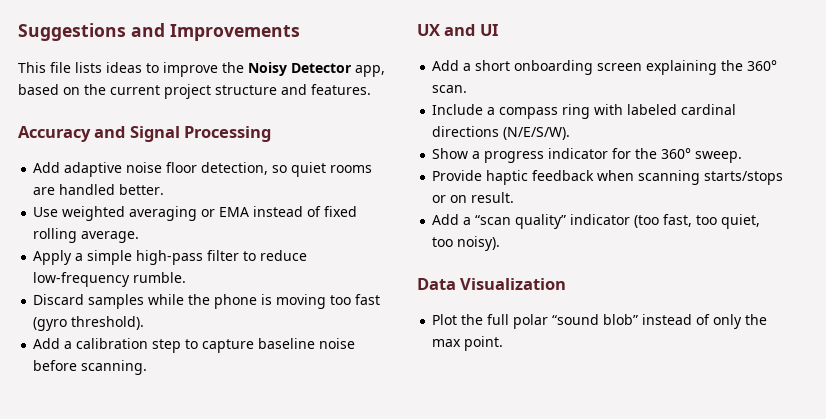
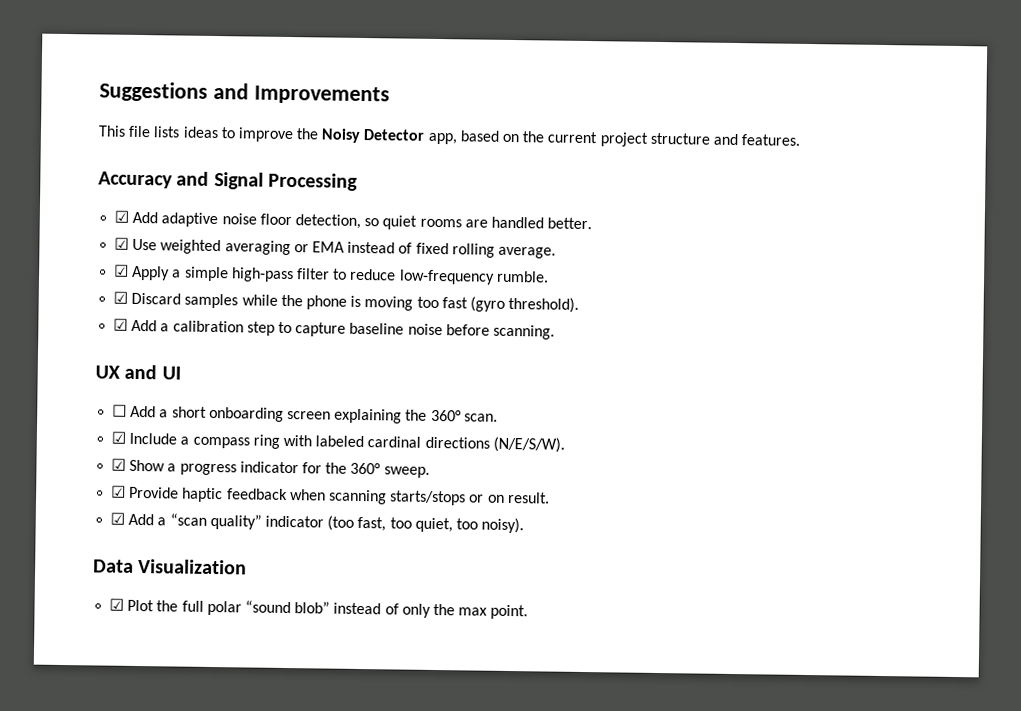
- Add adaptive noise floor detection, so quiet rooms are handled better.
+ ☑ Add adaptive noise floor detection, so quiet rooms are handled better.
- Use weighted averaging or EMA instead of fixed rolling average.
+ ☑ Use weighted averaging or EMA instead of fixed rolling average.
- Apply a simple high‑pass filter to reduce low‑frequency rumble.
+ ☑ Apply a simple high‑pass filter to reduce low‑frequency rumble.
- Discard samples while the phone is moving too fast (gyro threshold).
+ ☑ Discard samples while the phone is moving too fast (gyro threshold).
- Add a calibration step to capture baseline noise before scanning.
+ ☑ Add a calibration step to capture baseline noise before scanning.
- Add a short onboarding screen explaining the 360° scan.
+ ☐ Add a short onboarding screen explaining the 360° scan.
- Include a compass ring with labeled cardinal directions (N/E/S/W).
+ ☑ Include a compass ring with labeled cardinal directions (N/E/S/W).
- Show a progress indicator for the 360° sweep.
+ ☑ Show a progress indicator for the 360° sweep.
- Provide haptic feedback when scanning starts/stops or on result.
+ ☑ Provide haptic feedback when scanning starts/stops or on result.
- Add a “scan quality” indicator (too fast, too quiet, too noisy).
+ ☑ Add a “scan quality” indicator (too fast, too quiet, too noisy).
- Plot the full polar “sound blob” instead of only the max point.
+ ☑ Plot the full polar “sound blob” instead of only the max point.

